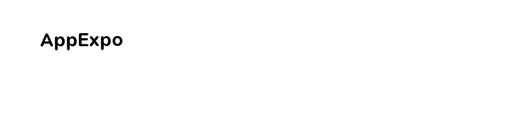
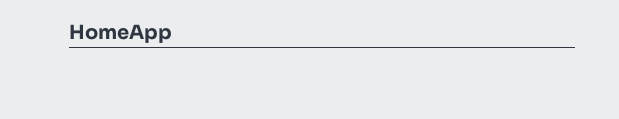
- AppExpo
+ HomeApp

